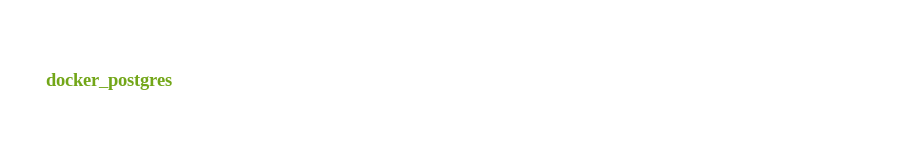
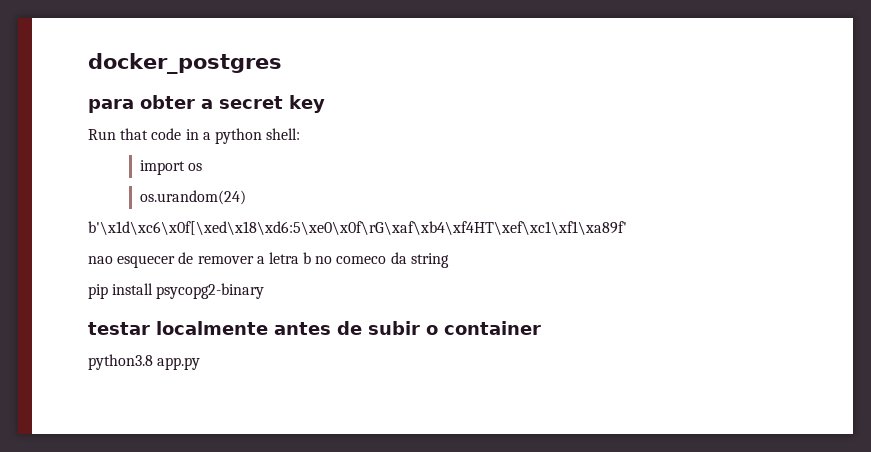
+ para obter a secret key
+ Run that code in a python shell:
+ import os
+ os.urandom(24)
+ b'\x1d\xc6\x0f[\xed\x18\xd6:5\xe0\x0f\rG\xaf\xb4\xf4HT\xef\xc1\xf1\xa89f'
+ nao esquecer de remover a letra b no comeco da string
+ pip install psycopg2-binary
+ testar localmente antes de subir o container
+ python3.8 app.py

